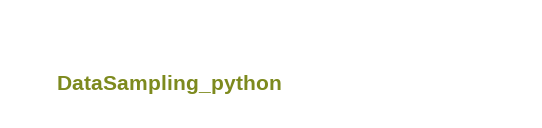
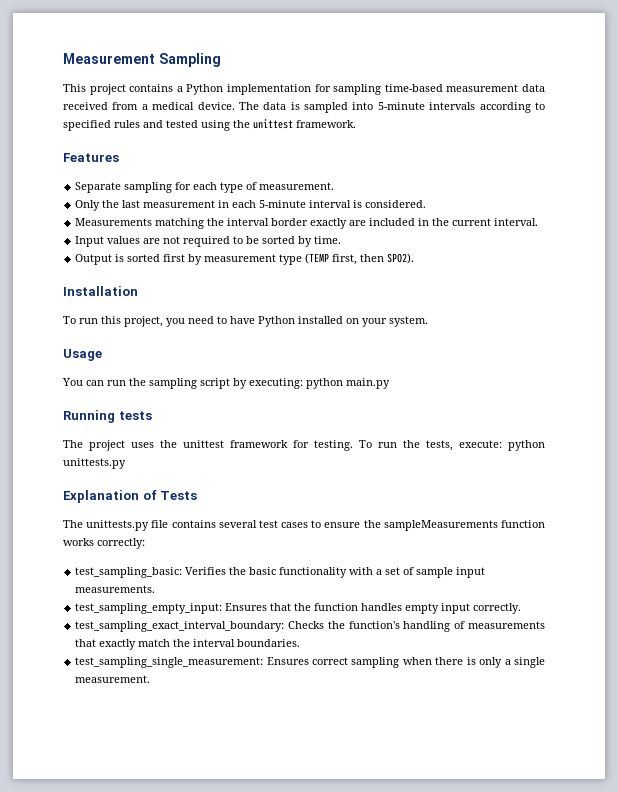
- DataSampling_python
+ Measurement Sampling
+ This project contains a Python implementation for sampling time-based measurement data received from a medical device. The data is sampled into 5-minute intervals according to specified rules and tested using the unittest framework.
+ Features
+ Separate sampling for each type of measurement.
+ Only the last measurement in each 5-minute interval is considered.
+ Measurements matching the interval border exactly are included in the current interval.
+ Input values are not required to be sorted by time.
+ Output is sorted first by measurement type (TEMP first, then SPO2).
+ Installation
+ To run this project, you need to have Python installed on your system.
+ Usage
+ You can run the sampling script by executing: python main.py
+ Running tests
+ The project uses the unittest framework for testing. To run the tests, execute: python unittests.py
+ Explanation of Tests
+ The unittests.py file contains several test cases to ensure the sampleMeasurements function works correctly:
+ test_sampling_basic: Verifies the basic functionality with a set of sample input measurements.
+ test_sampling_empty_input: Ensures that the function handles empty input correctly.
+ test_sampling_exact_interval_boundary: Checks the function's handling of measurements that exactly match the interval boundaries.
+ test_sampling_single_measurement: Ensures correct sampling when there is only a single measurement.

